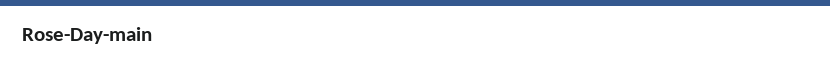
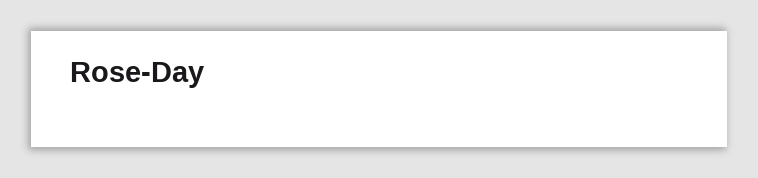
- Rose-Day-main
+ Rose-Day

